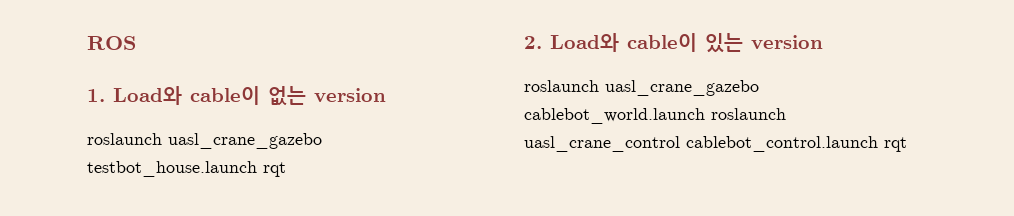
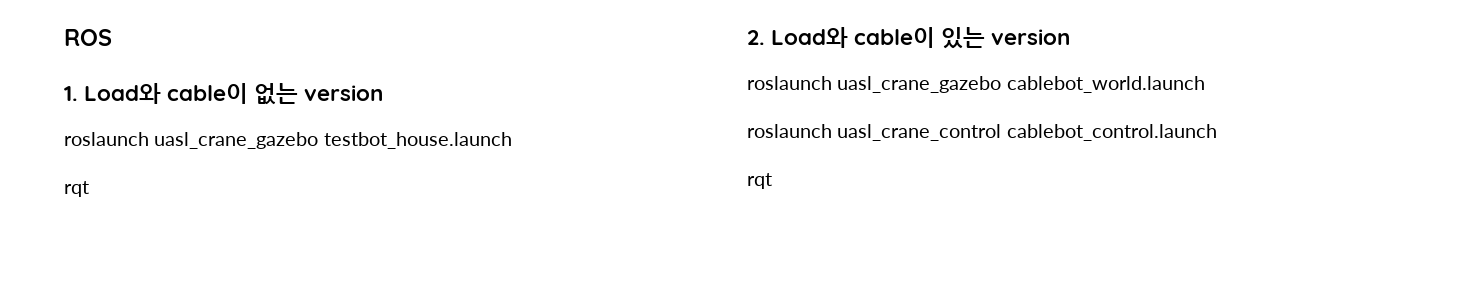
- roslaunch uasl_crane_gazebo testbot_house.launch rqt
+ roslaunch uasl_crane_gazebo testbot_house.launch
+ rqt
- roslaunch uasl_crane_gazebo cablebot_world.launch roslaunch uasl_crane_control cablebot_control.launch rqt
+ roslaunch uasl_crane_gazebo cablebot_world.launch
+ roslaunch uasl_crane_control cablebot_control.launch
+ rqt

